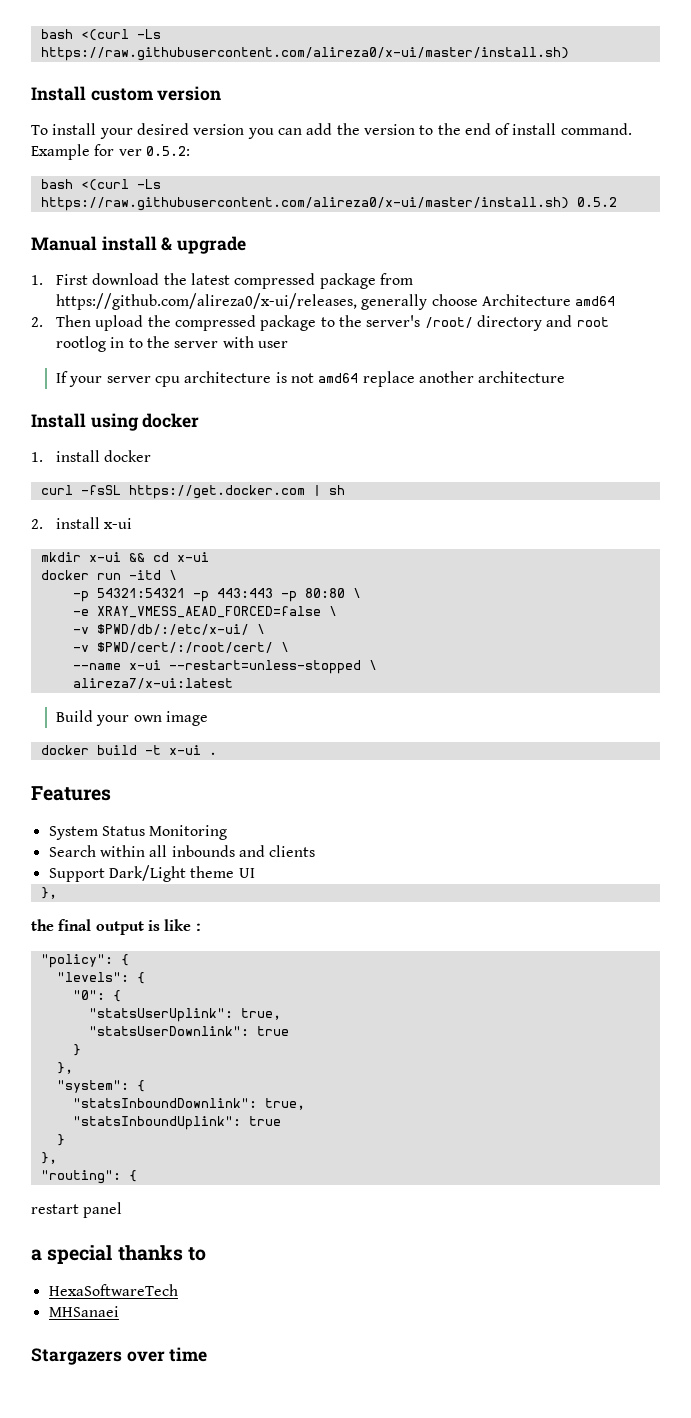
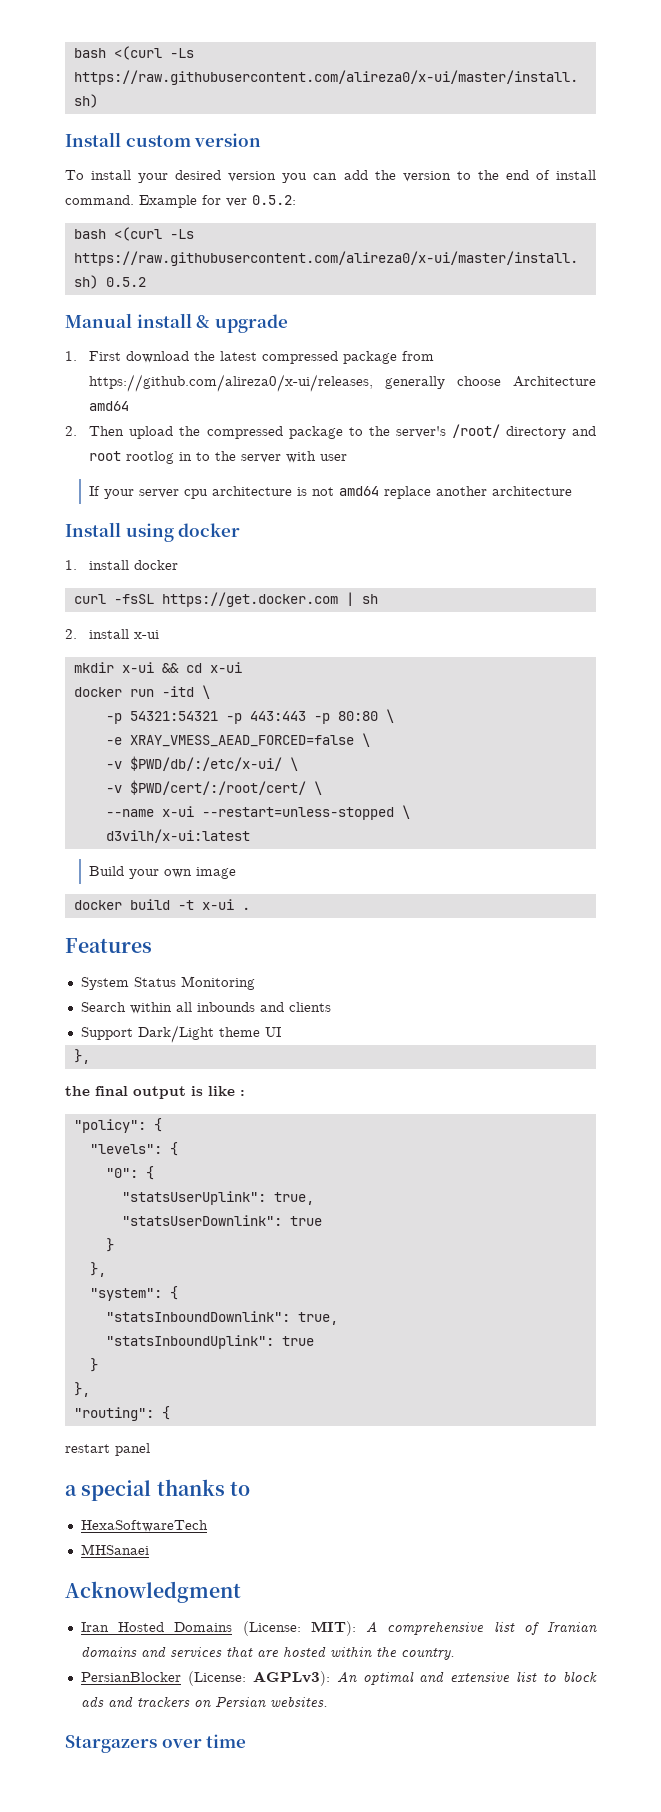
- alireza7/x-ui:latest
+ d3vilh/x-ui:latest
+ Acknowledgment
+ Iran Hosted Domains (License: MIT): A comprehensive list of Iranian domains and services that are hosted within the country.
+ PersianBlocker (License: AGPLv3): An optimal and extensive list to block ads and trackers on Persian websites.

